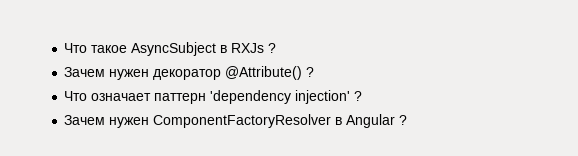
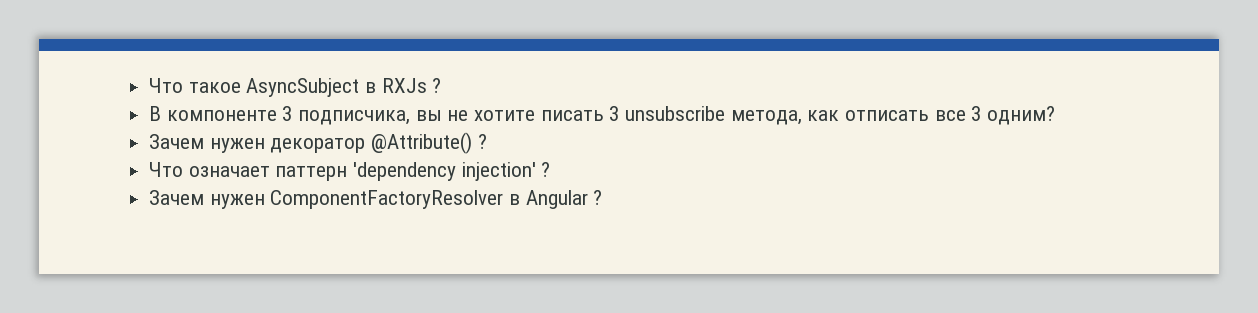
+ В компоненте 3 подписчика, вы не хотите писать 3 unsubscribe метода, как отписать все 3 одним?

